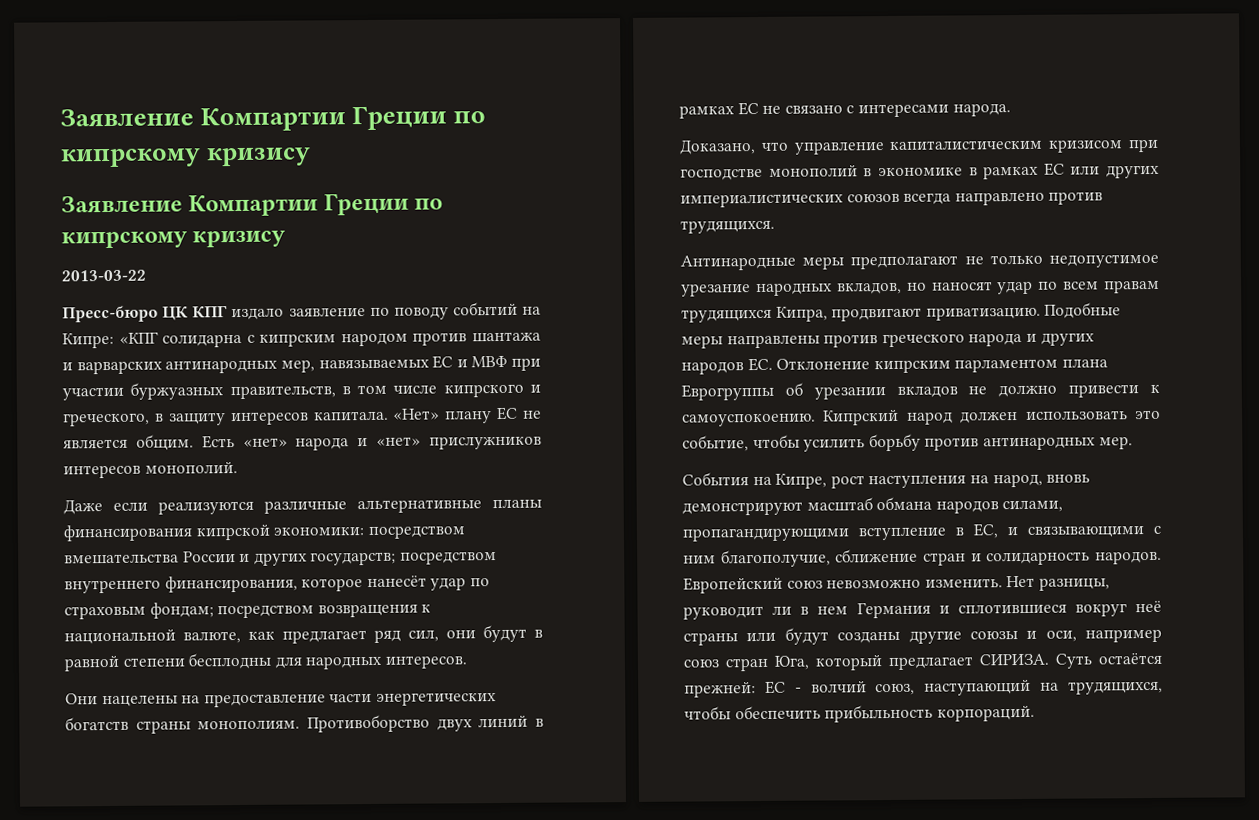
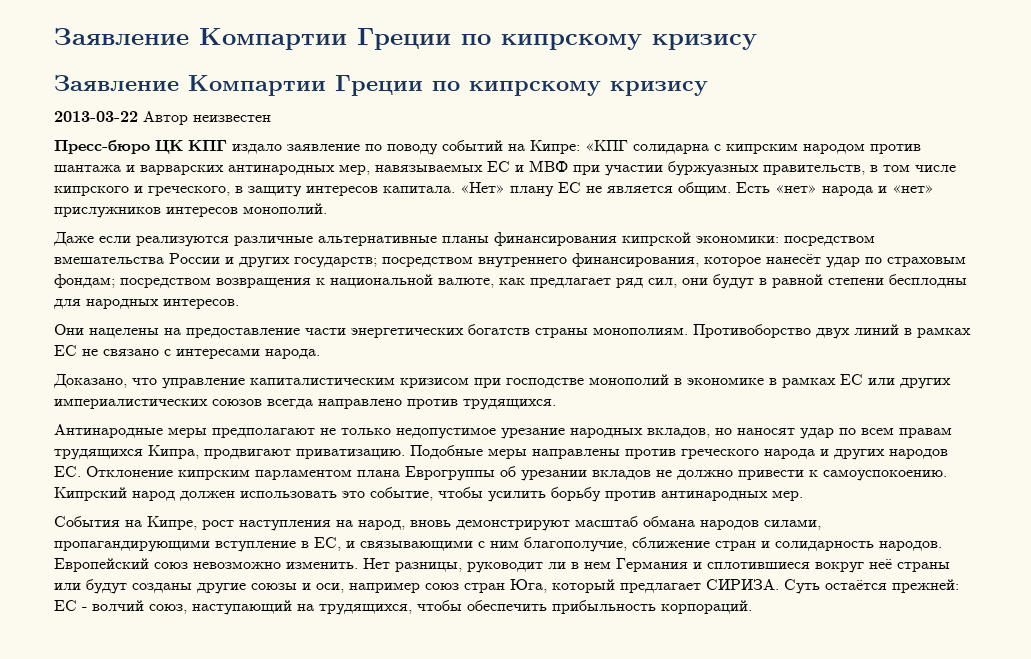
- 2013-03-22
+ 2013-03-22 Автор неизвестен

